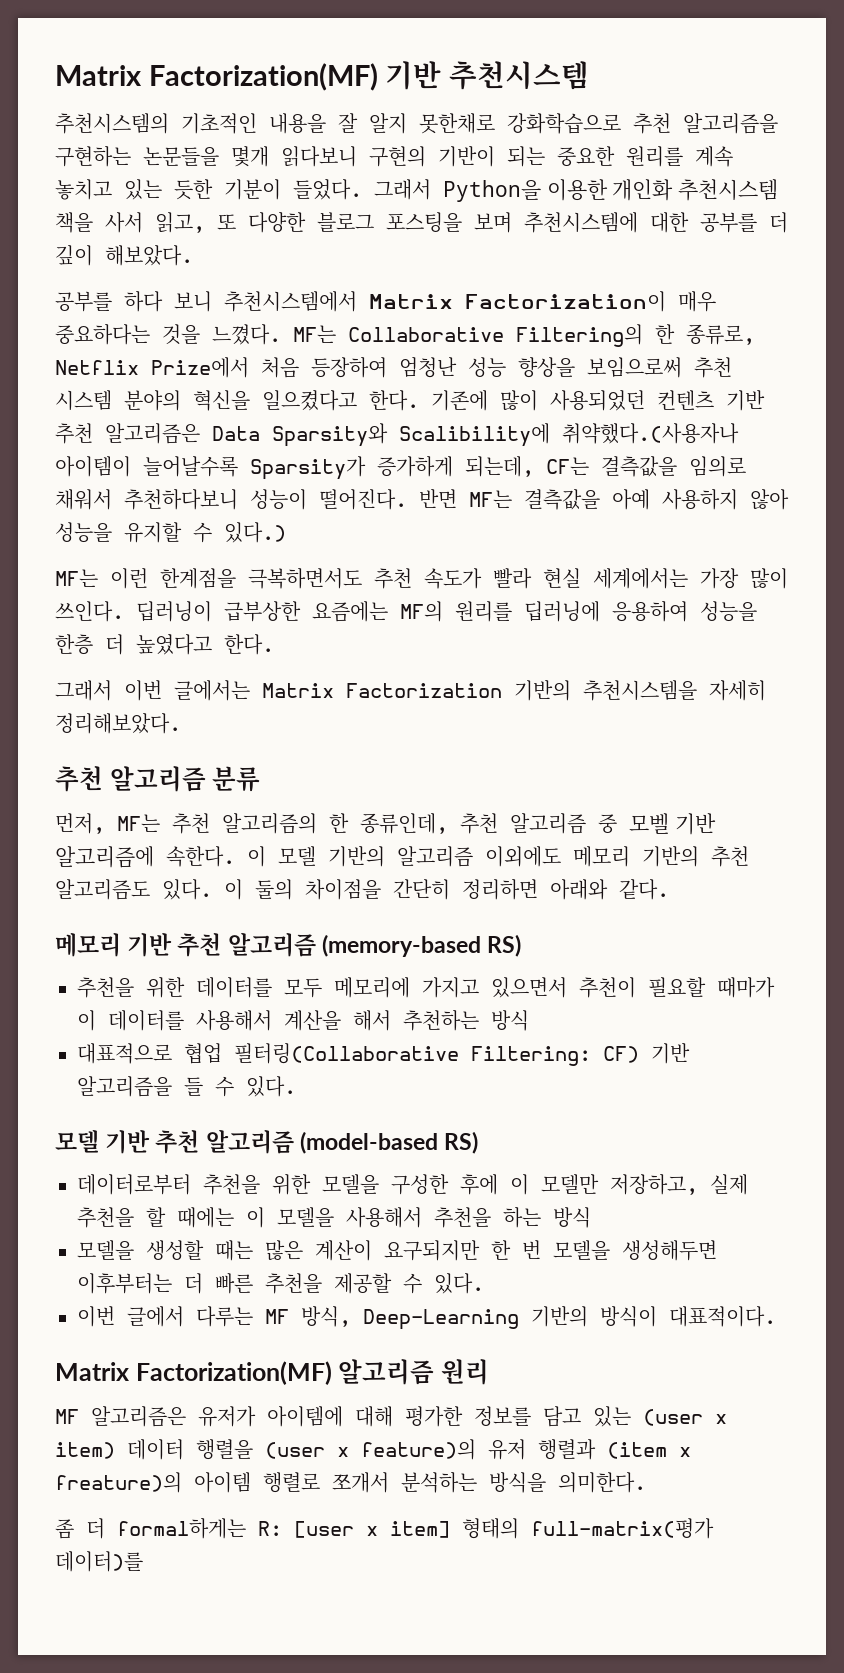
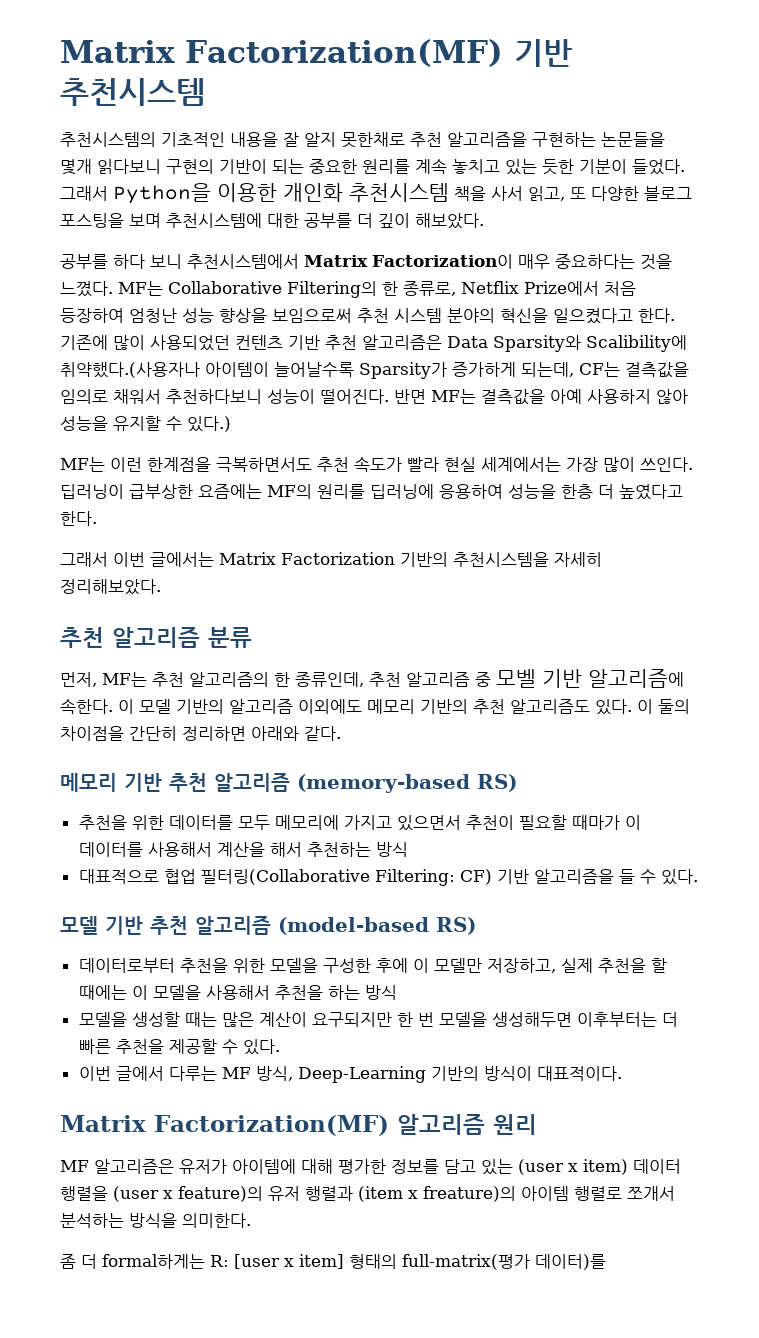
- 추천시스템의 기초적인 내용을 잘 알지 못한채로 강화학습으로 추천 알고리즘을 구현하는 논문들을 몇개 읽다보니 구현의 기반이 되는 중요한 원리를 계속 놓치고 있는 듯한 기분이 들었다.
+ 추천시스템의 기초적인 내용을 잘 알지 못한채로 추천 알고리즘을 구현하는 논문들을 몇개 읽다보니 구현의 기반이 되는 중요한 원리를 계속 놓치고 있는 듯한 기분이 들었다.

